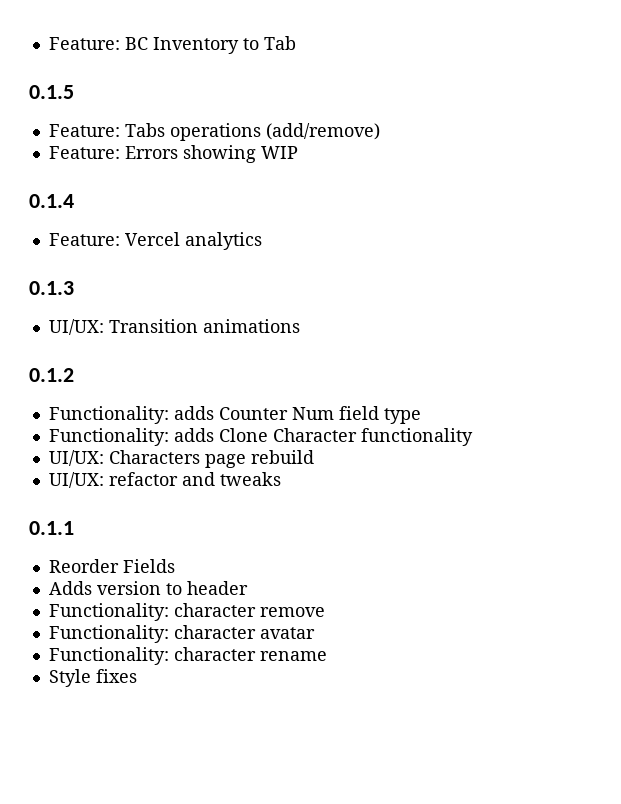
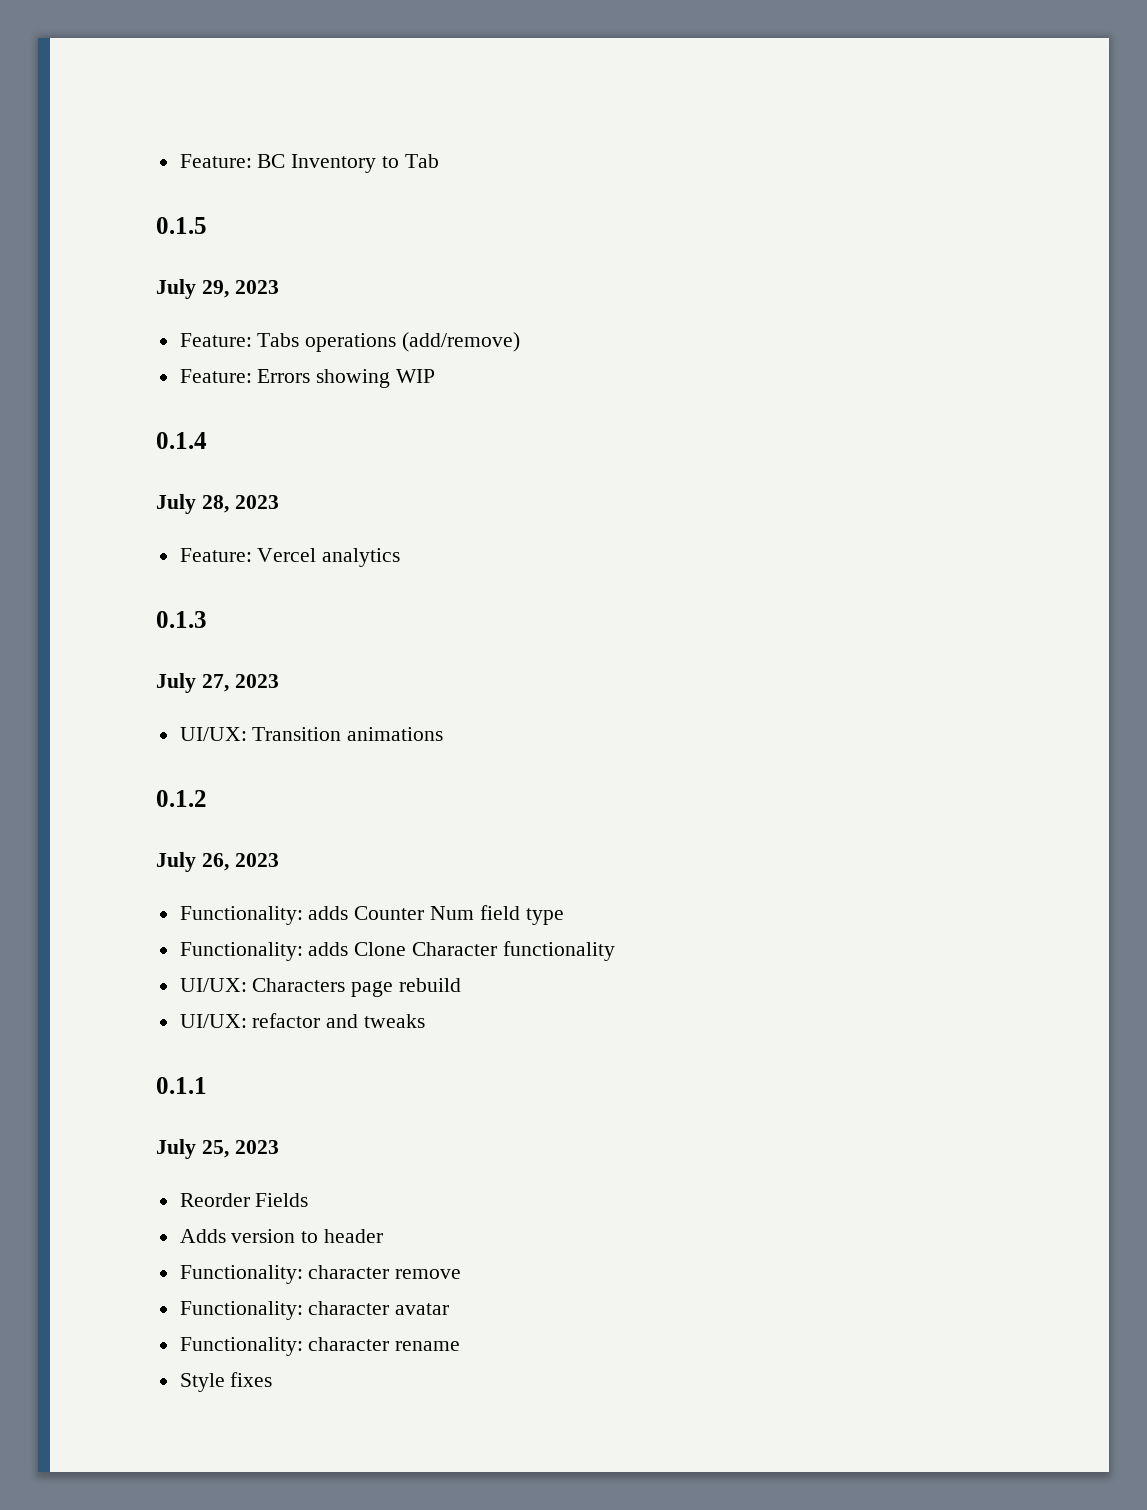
+ July 29, 2023
+ July 28, 2023
+ July 27, 2023
+ July 26, 2023
+ July 25, 2023

